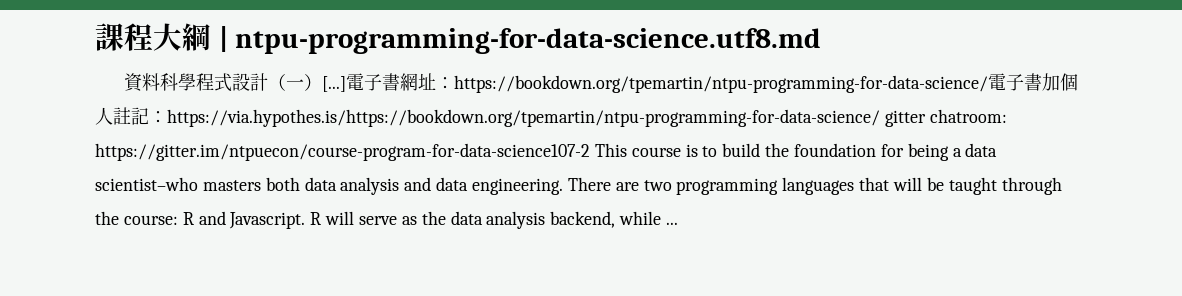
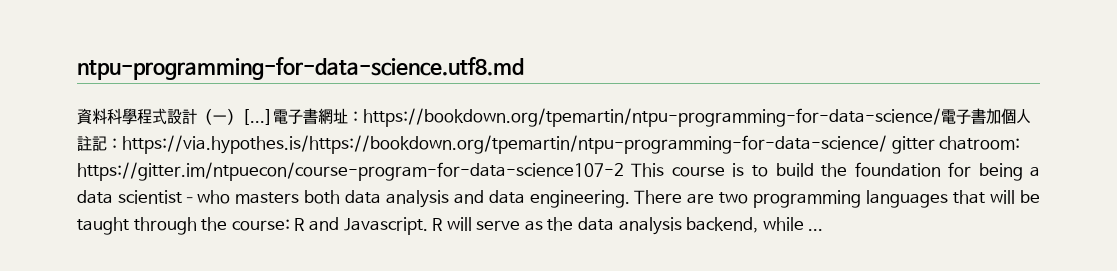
- 課程大綱 | ntpu-programming-for-data-science.utf8.md
+ ntpu-programming-for-data-science.utf8.md

